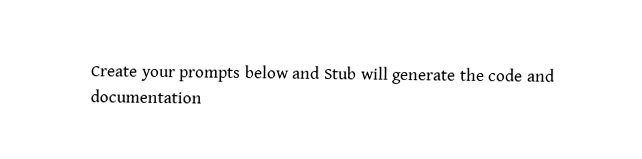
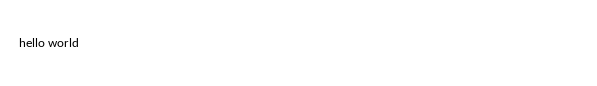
- Create your prompts below and Stub will generate the code and documentation
+ hello world

